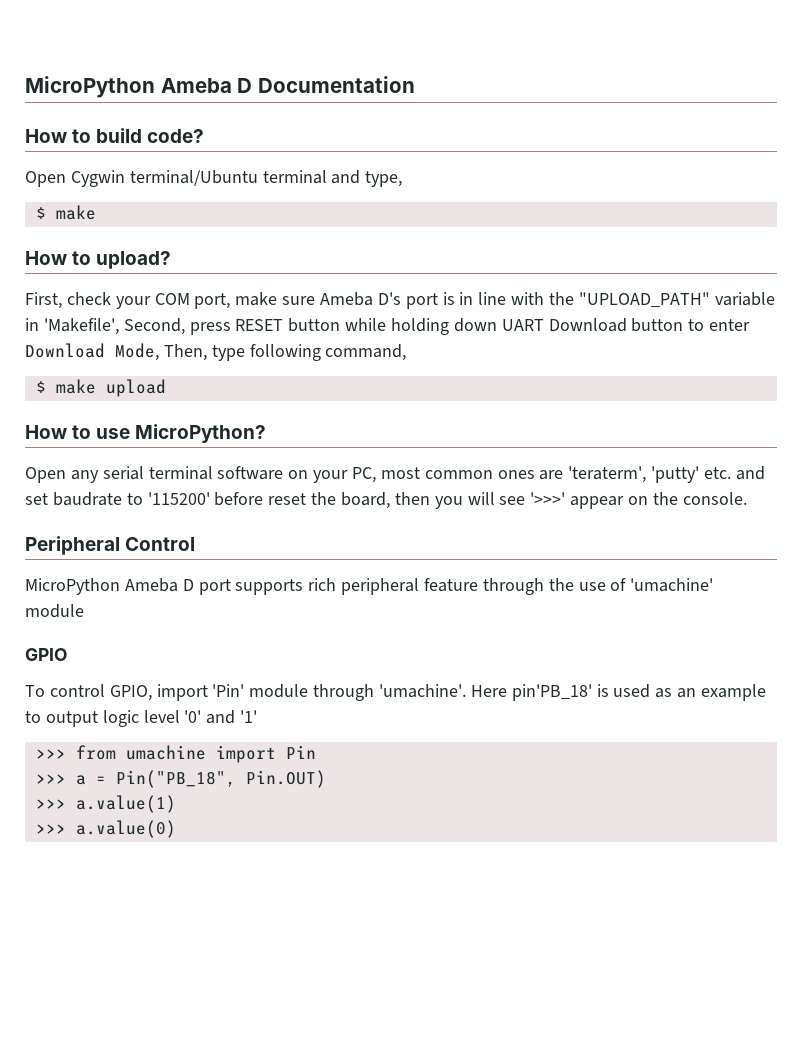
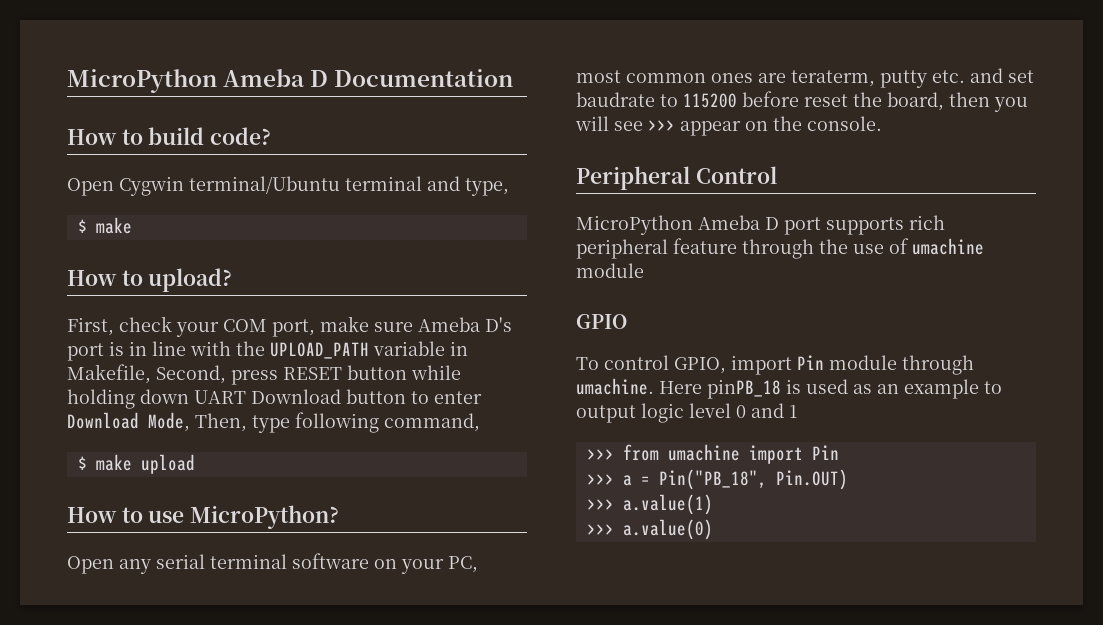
- First, check your COM port, make sure Ameba D's port is in line with the "UPLOAD_PATH" variable in 'Makefile', Second, press RESET button while holding down UART Download button to enter Download Mode, Then, type following command,
+ First, check your COM port, make sure Ameba D's port is in line with the UPLOAD_PATH variable in Makefile, Second, press RESET button while holding down UART Download button to enter Download Mode, Then, type following command,
- Open any serial terminal software on your PC, most common ones are 'teraterm', 'putty' etc. and set baudrate to '115200' before reset the board, then you will see '>>>' appear on the console.
+ Open any serial terminal software on your PC, most common ones are teraterm, putty etc. and set baudrate to 115200 before reset the board, then you will see >>> appear on the console.
- MicroPython Ameba D port supports rich peripheral feature through the use of 'umachine' module
+ MicroPython Ameba D port supports rich peripheral feature through the use of umachine module
- To control GPIO, import 'Pin' module through 'umachine'. Here pin'PB_18' is used as an example to output logic level '0' and '1'
+ To control GPIO, import Pin module through umachine. Here pinPB_18 is used as an example to output logic level 0 and 1

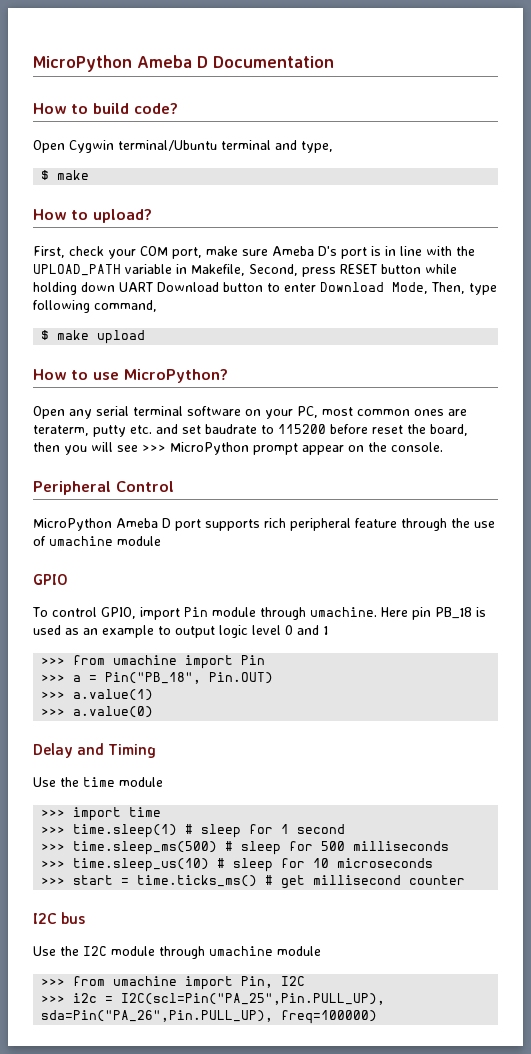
- Open any serial terminal software on your PC, most common ones are teraterm, putty etc. and set baudrate to 115200 before reset the board, then you will see >>> appear on the console.
+ Open any serial terminal software on your PC, most common ones are teraterm, putty etc. and set baudrate to 115200 before reset the board, then you will see >>> MicroPython prompt appear on the console.
- Here pinPB_18 is used as an example to output logic level 0 and 1
+ Here pin PB_18 is used as an example to output logic level 0 and 1
+ Delay and Timing
+ Use the time module
+ >>> import time
+ >>> time.sleep(1) # sleep for 1 second
+ >>> time.sleep_ms(500) # sleep for 500 milliseconds
+ >>> time.sleep_us(10) # sleep for 10 microseconds
+ >>> start = time.ticks_ms() # get millisecond counter
+ I2C bus
+ Use the I2C module through umachine module
+ >>> from umachine import Pin, I2C
+ >>> i2c = I2C(scl=Pin("PA_25",Pin.PULL_UP), sda=Pin("PA_26",Pin.PULL_UP), freq=100000)

